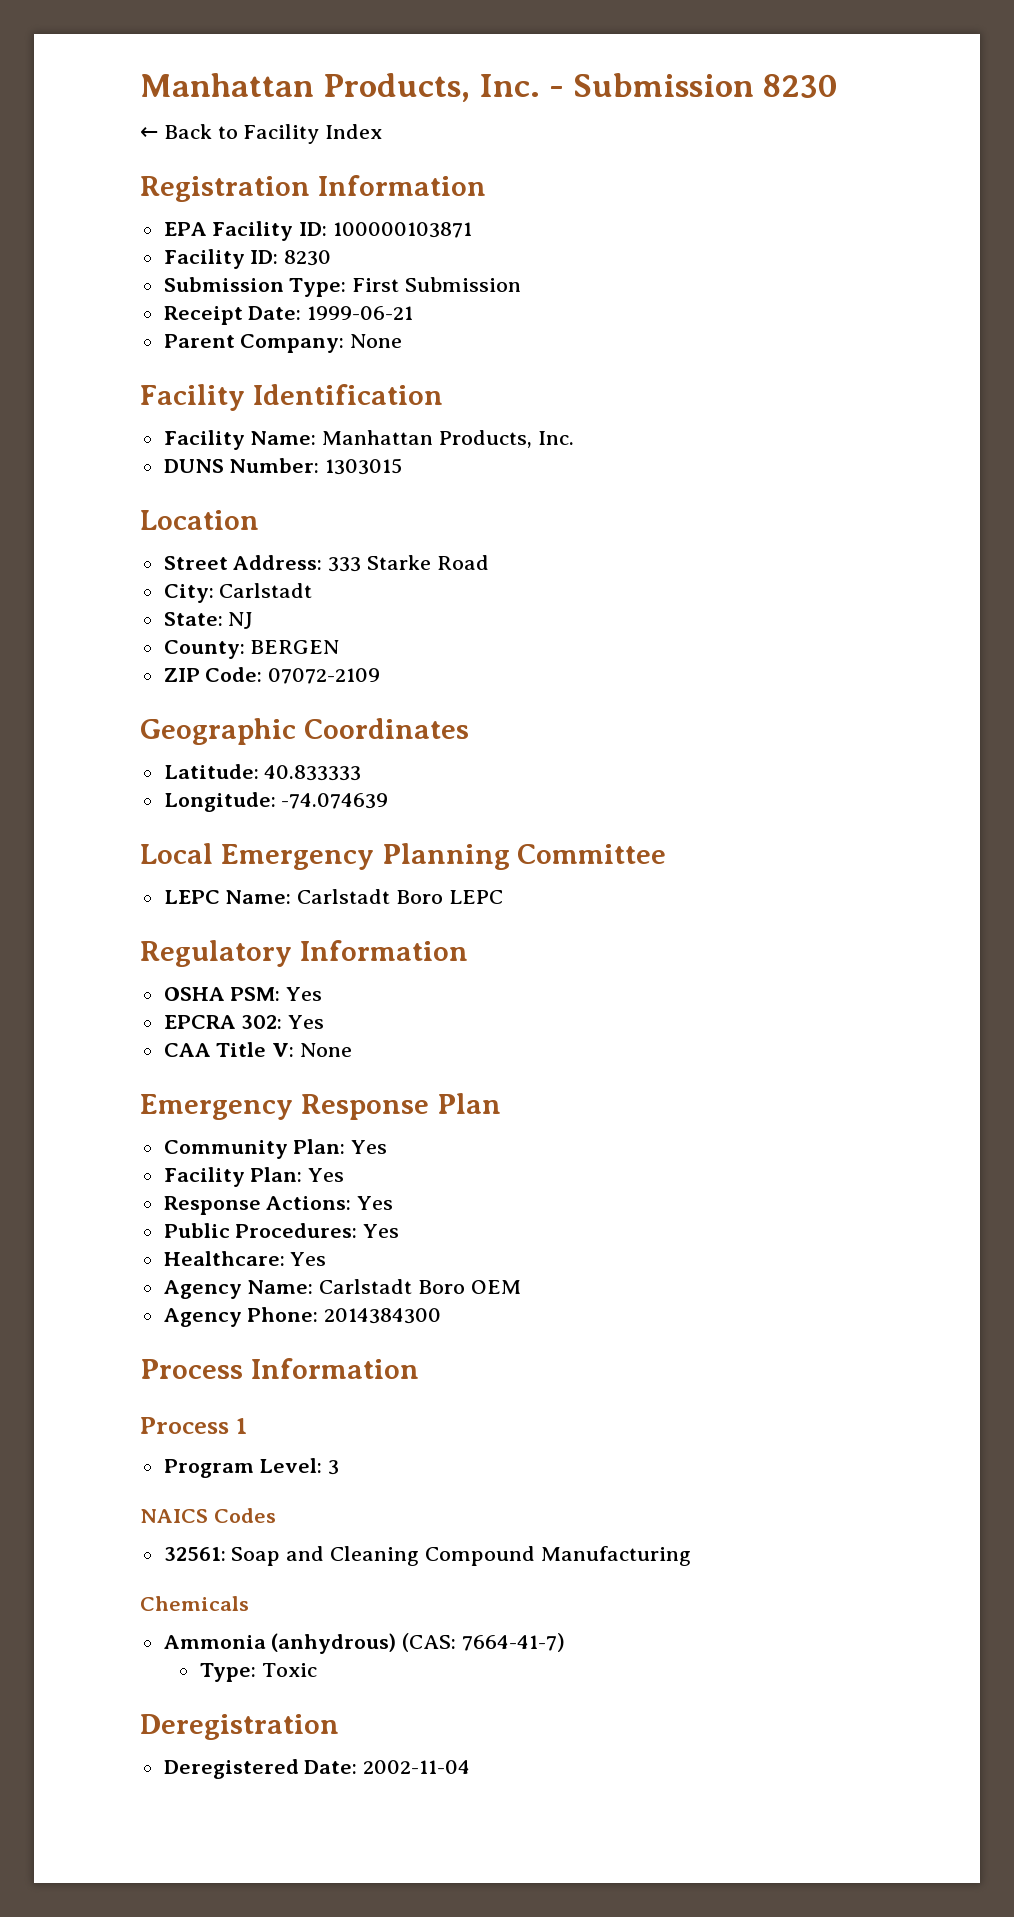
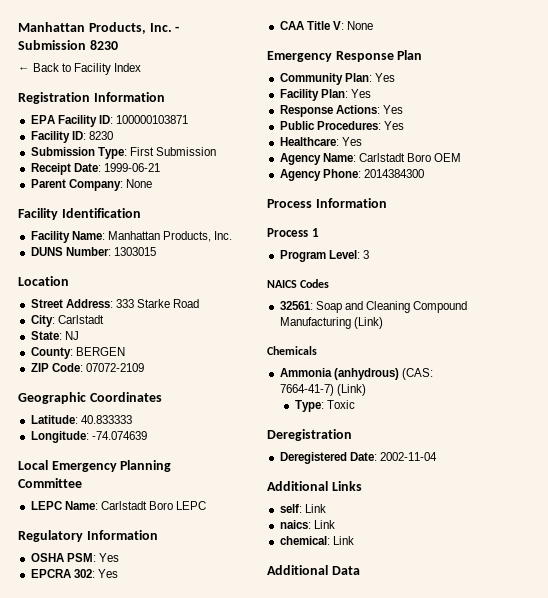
- 32561: Soap and Cleaning Compound Manufacturing
+ 32561: Soap and Cleaning Compound Manufacturing (Link)
- Ammonia (anhydrous) (CAS: 7664-41-7)
+ Ammonia (anhydrous) (CAS: 7664-41-7) (Link)
+ Additional Links
+ self: Link
+ naics: Link
+ chemical: Link
+ Additional Data

